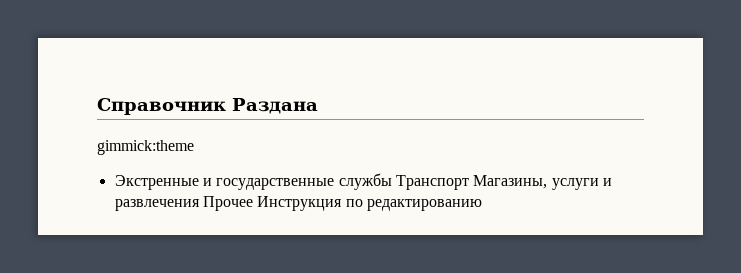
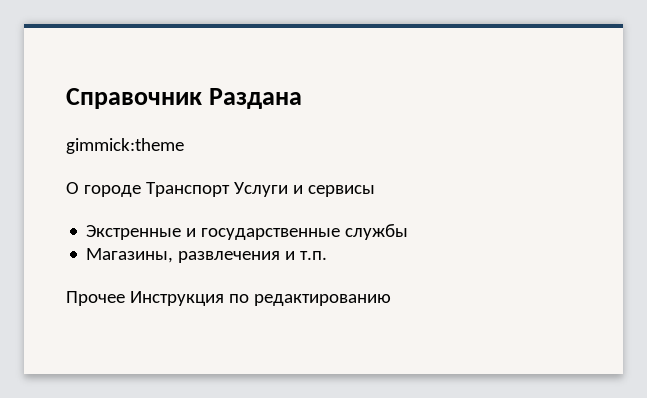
+ О городе Транспорт Услуги и сервисы
- Экстренные и государственные службы Транспорт Магазины, услуги и развлечения Прочее Инструкция по редактированию
+ Экстренные и государственные службы
+ Магазины, развлечения и т.п.
+ Прочее Инструкция по редактированию

